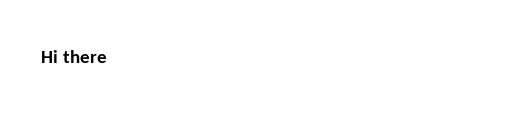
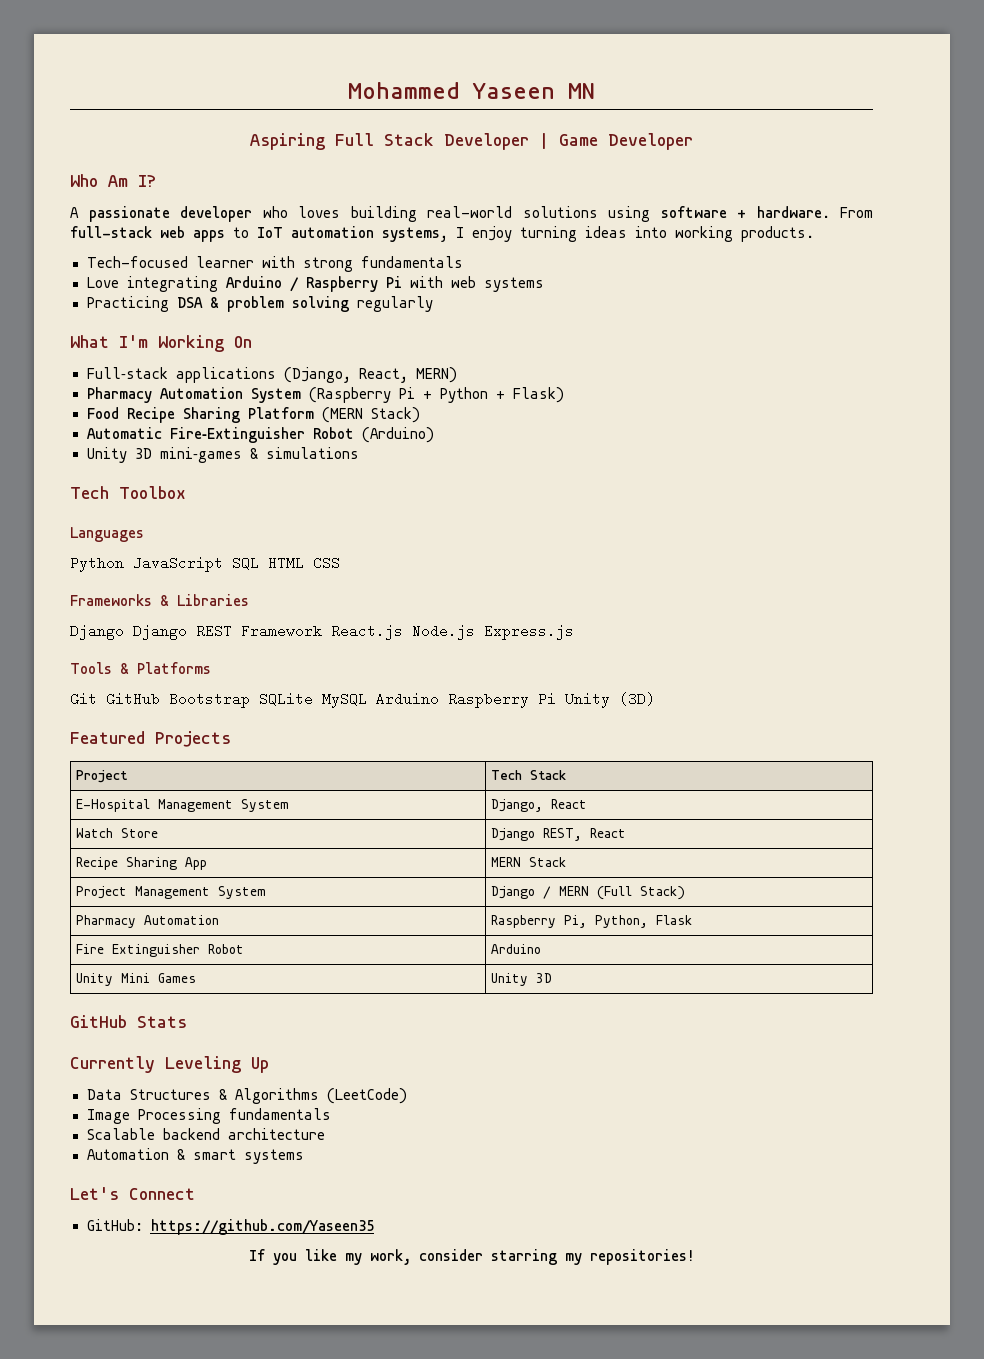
- Hi there
+ Mohammed Yaseen MN
+ Aspiring Full Stack Developer | Game Developer
+ Who Am I?
+ A passionate developer who loves building real-world solutions using software + hardware. From full-stack web apps to IoT automation systems, I enjoy turning ideas into working products.
+ Tech-focused learner with strong fundamentals
+ Love integrating Arduino / Raspberry Pi with web systems
+ Practicing DSA & problem solving regularly
+ What I'm Working On
+ Full‑stack applications (Django, React, MERN)
+ Pharmacy Automation System (Raspberry Pi + Python + Flask)
+ Food Recipe Sharing Platform (MERN Stack)
+ Automatic Fire‑Extinguisher Robot (Arduino)
+ Unity 3D mini‑games & simulations
+ Tech Toolbox
+ Languages
+ Python JavaScript SQL HTML CSS
+ Frameworks & Libraries
+ Django Django REST Framework React.js Node.js Express.js
+ Tools & Platforms
+ Git GitHub Bootstrap SQLite MySQL Arduino Raspberry Pi Unity (3D)
+ Featured Projects
+ Project | Tech Stack
+ E-Hospital Management System | Django, React
+ Watch Store | Django REST, React
+ Recipe Sharing App | MERN Stack
+ Project Management System | Django / MERN (Full Stack)
+ Pharmacy Automation | Raspberry Pi, Python, Flask
+ Fire Extinguisher Robot | Arduino
+ Unity Mini Games | Unity 3D
+ GitHub Stats
+ Currently Leveling Up
+ Data Structures & Algorithms (LeetCode)
+ Image Processing fundamentals
+ Scalable backend architecture
+ Automation & smart systems
+ Let's Connect
+ GitHub: https://github.com/Yaseen35
+ If you like my work, consider starring my repositories!

